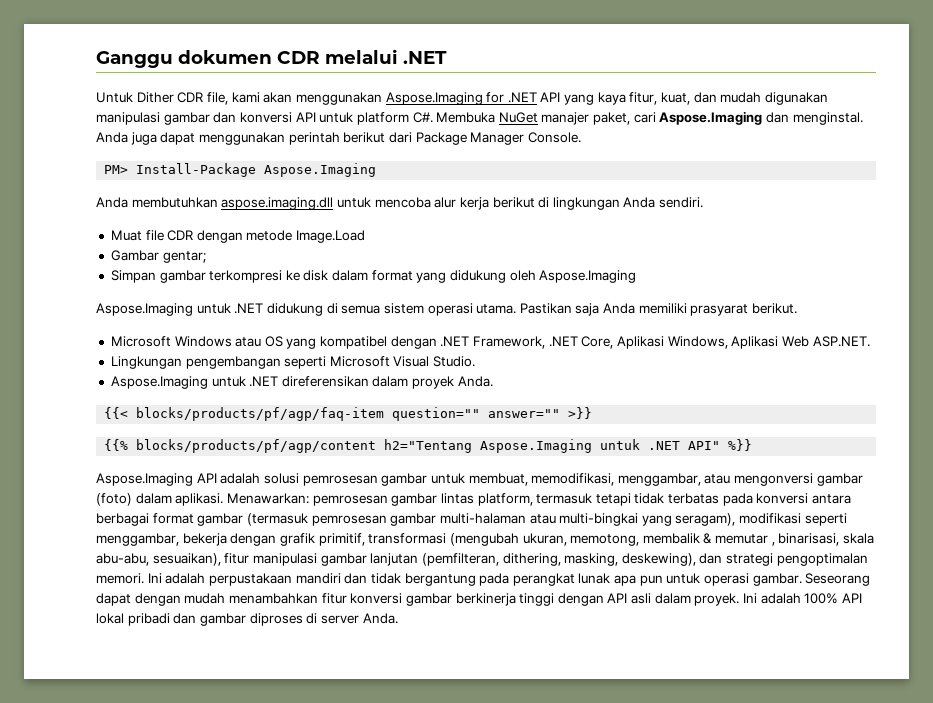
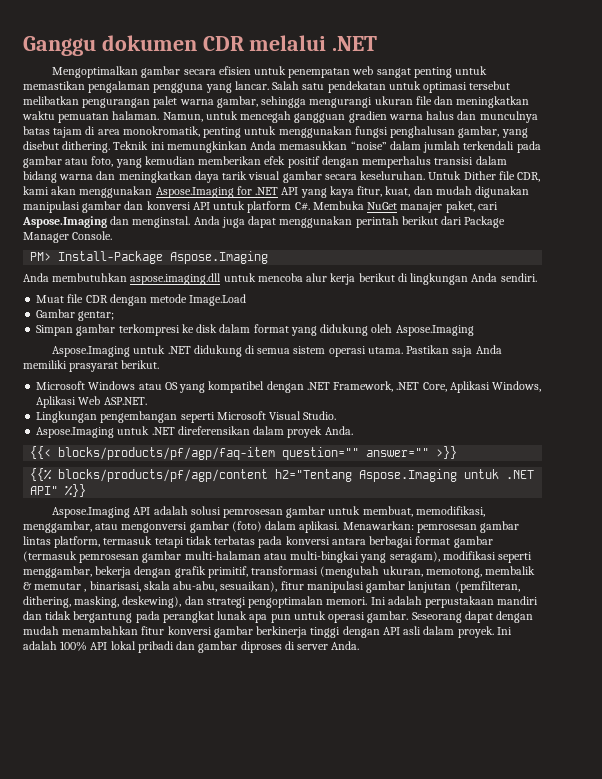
- Untuk Dither CDR file, kami akan menggunakan Aspose.Imaging for .NET API yang kaya fitur, kuat, dan mudah digunakan manipulasi gambar dan konversi API untuk platform C#. Membuka NuGet manajer paket, cari Aspose.Imaging dan menginstal.
+ Mengoptimalkan gambar secara efisien untuk penempatan web sangat penting untuk memastikan pengalaman pengguna yang lancar. Salah satu pendekatan untuk optimasi tersebut melibatkan pengurangan palet warna gambar, sehingga mengurangi ukuran file dan meningkatkan waktu pemuatan halaman. Namun, untuk mencegah gangguan gradien warna halus dan munculnya batas tajam di area monokromatik, penting untuk menggunakan fungsi penghalusan gambar, yang disebut dithering. Teknik ini memungkinkan Anda memasukkan “noise” dalam jumlah terkendali pada gambar atau foto, yang kemudian memberikan efek positif dengan memperhalus transisi dalam bidang warna dan meningkatkan daya tarik visual gambar secara keseluruhan. Untuk Dither file CDR, kami akan menggunakan Aspose.Imaging for .NET API yang kaya fitur, kuat, dan mudah digunakan manipulasi gambar dan konversi API untuk platform C#. Membuka NuGet manajer paket, cari Aspose.Imaging dan menginstal.

